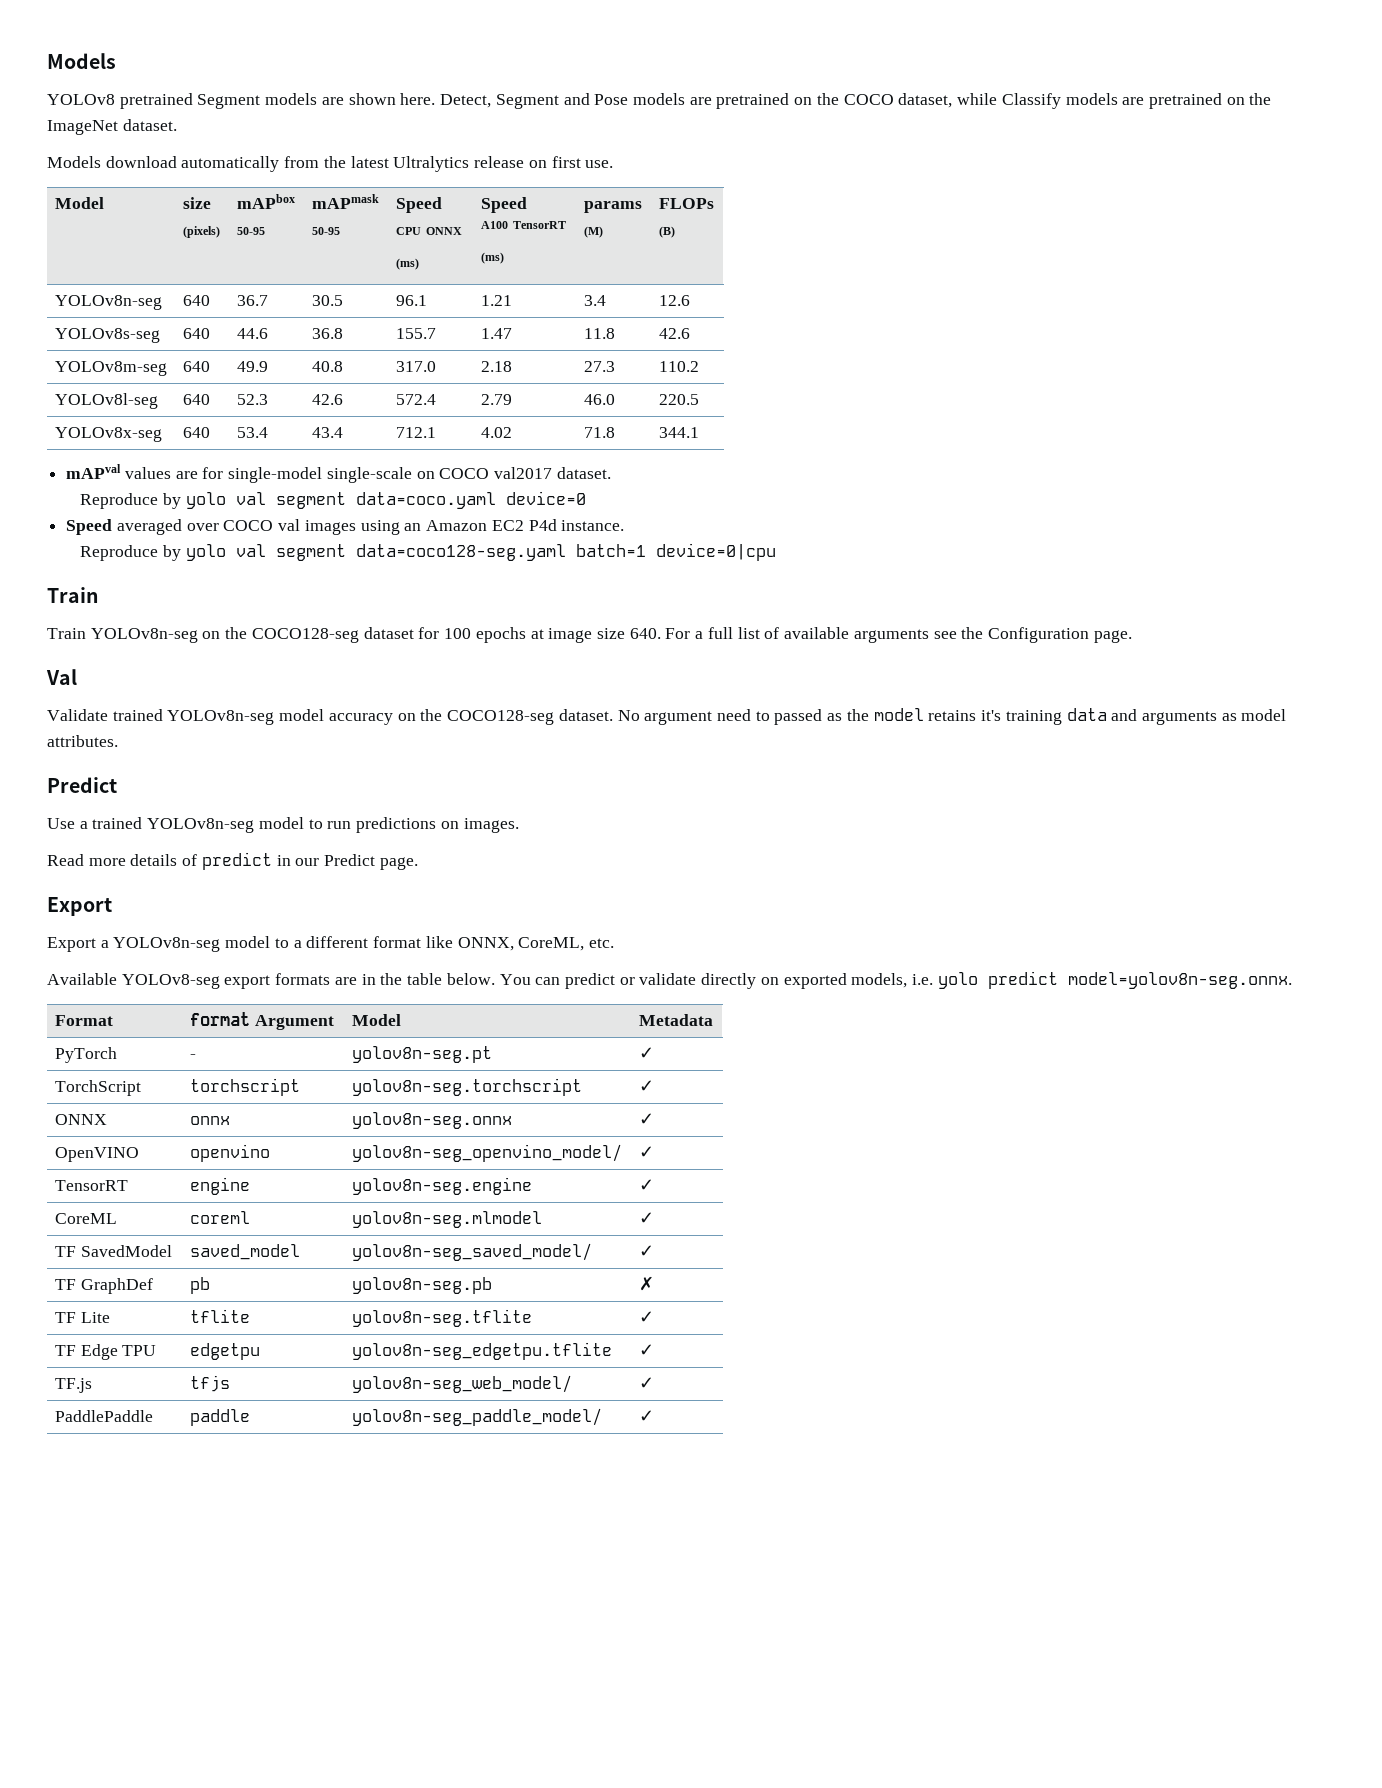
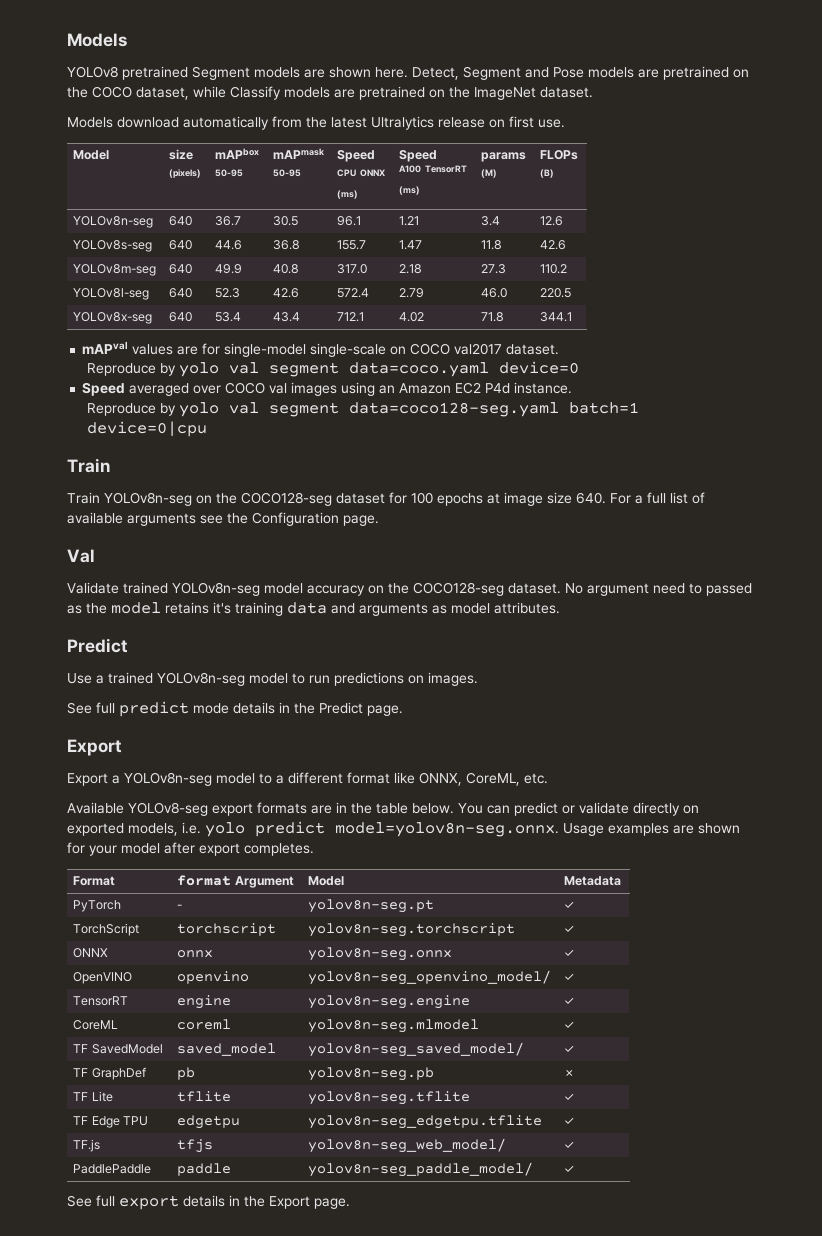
- Read more details of predict in our Predict page.
+ See full predict mode details in the Predict page.
- You can predict or validate directly on exported models, i.e. yolo predict model=yolov8n-seg.onnx.
+ You can predict or validate directly on exported models, i.e. yolo predict model=yolov8n-seg.onnx. Usage examples are shown for your model after export completes.
+ See full export details in the Export page.

